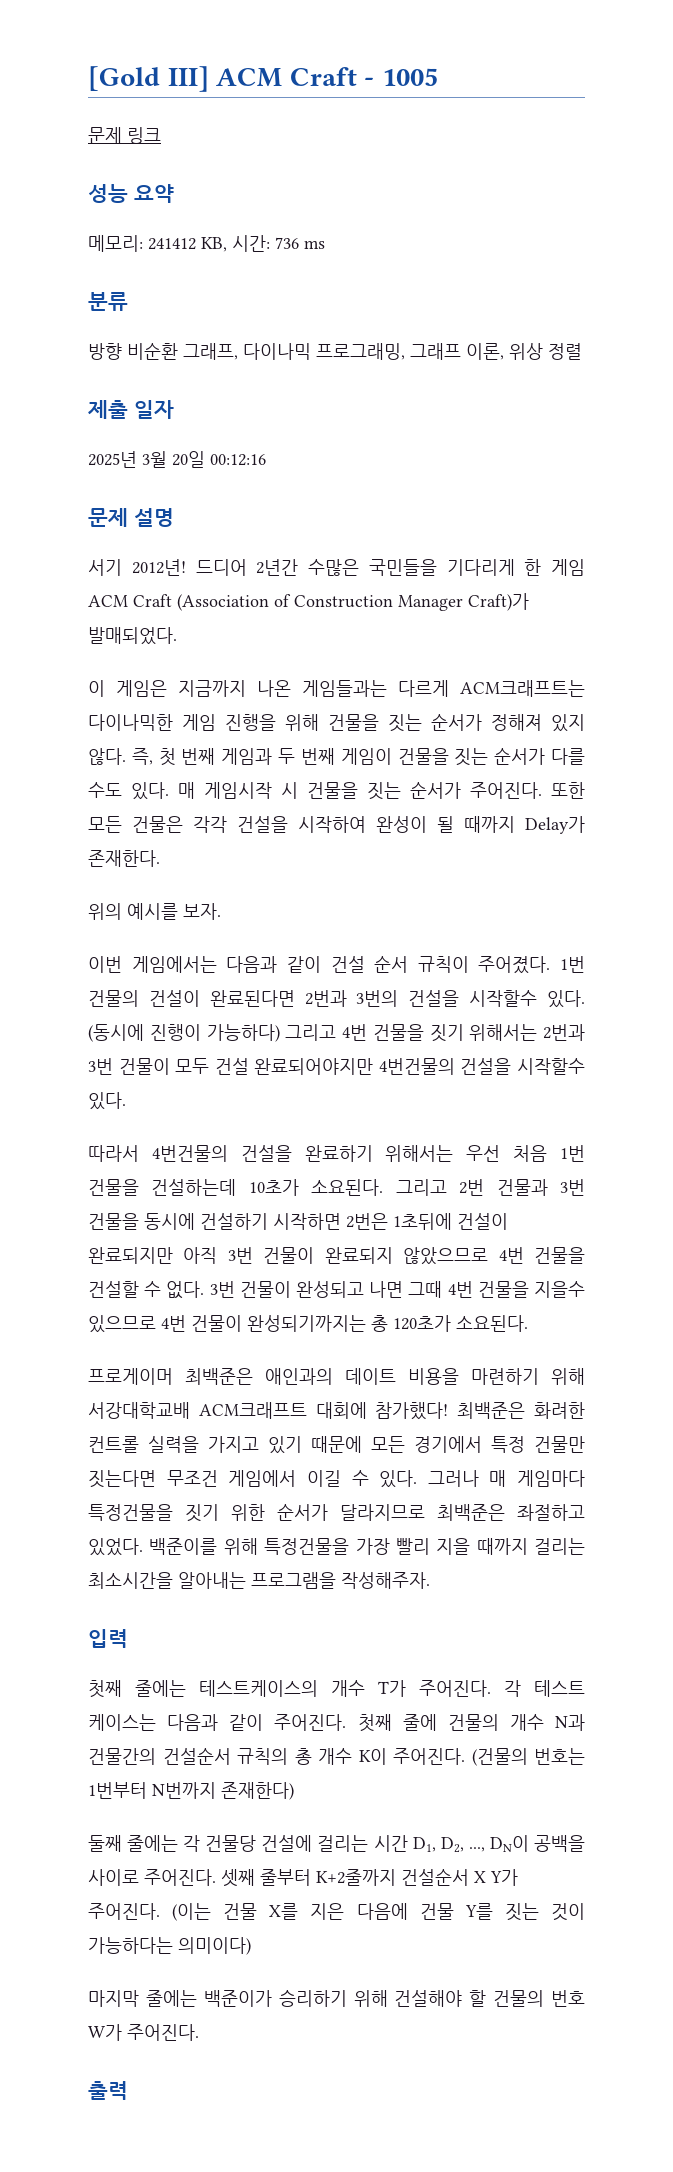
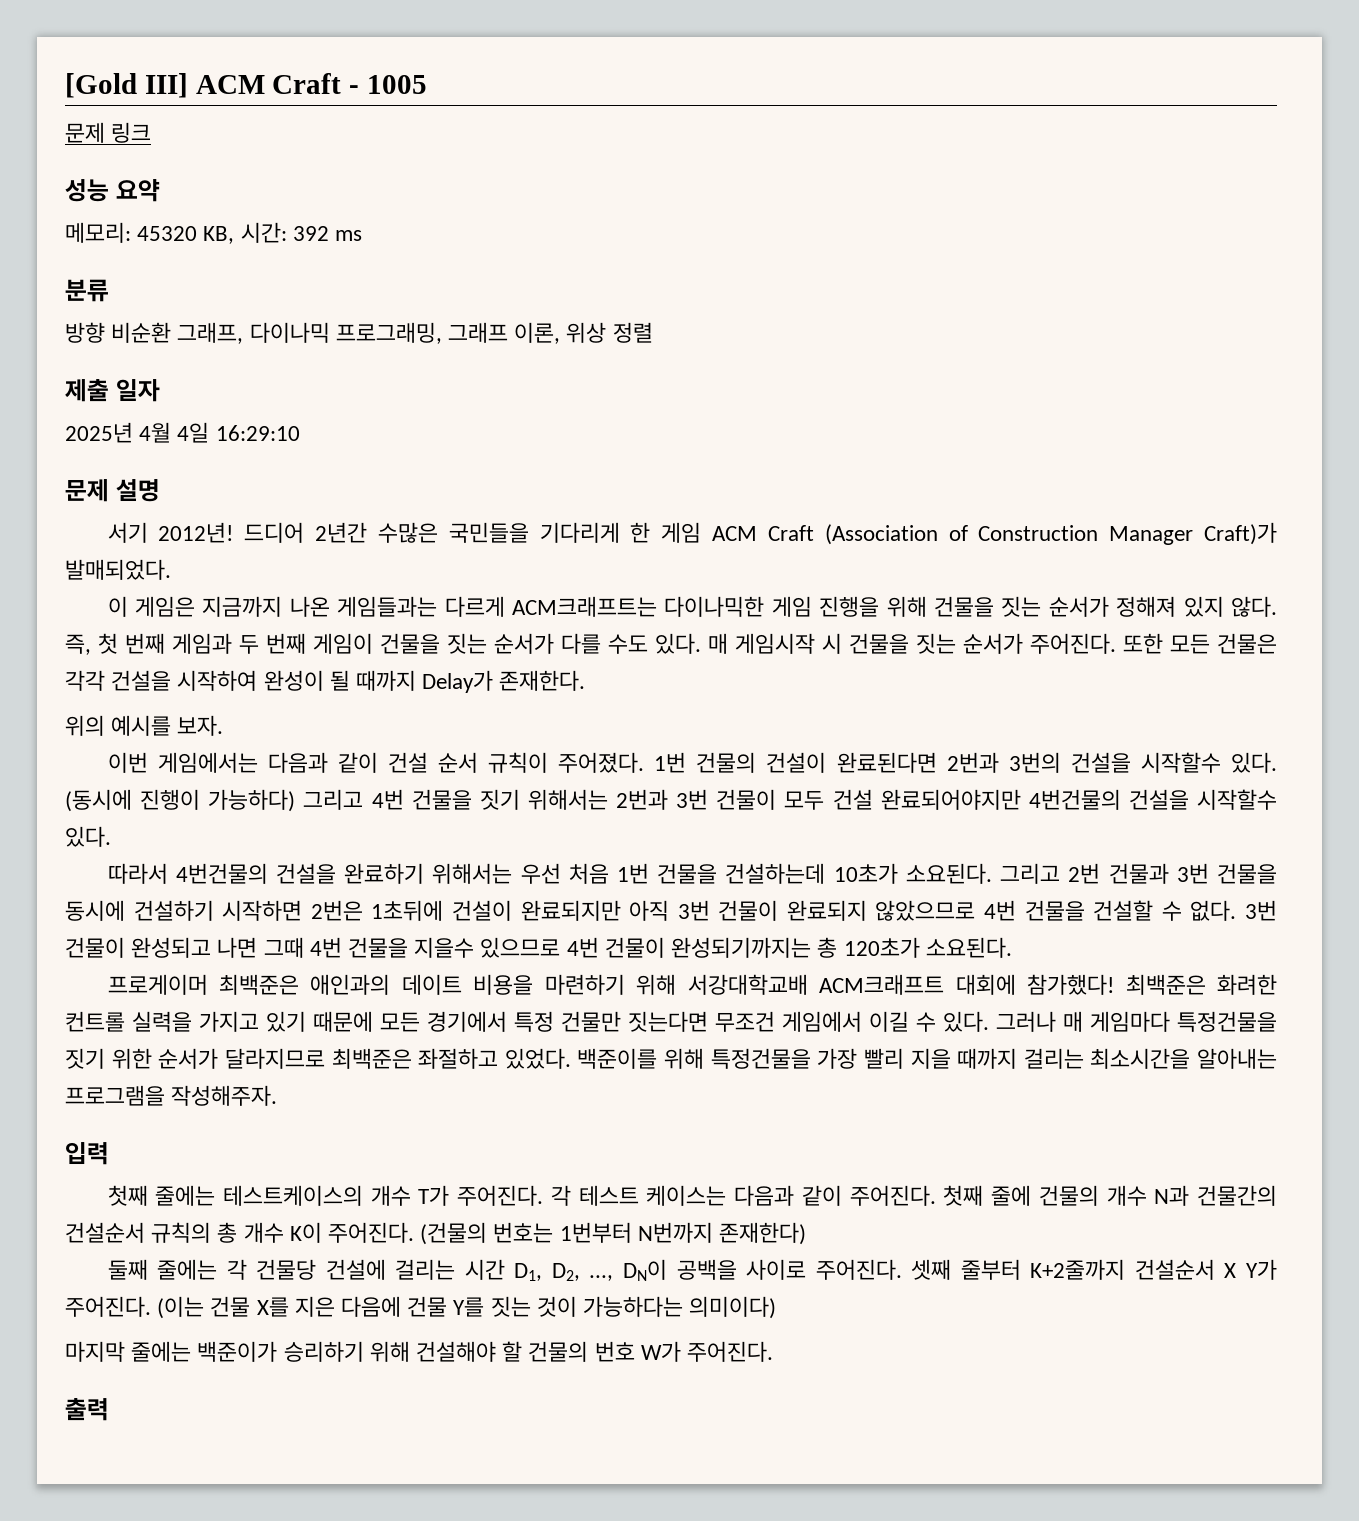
- 메모리: 241412 KB, 시간: 736 ms
+ 메모리: 45320 KB, 시간: 392 ms
- 2025년 3월 20일 00:12:16
+ 2025년 4월 4일 16:29:10

